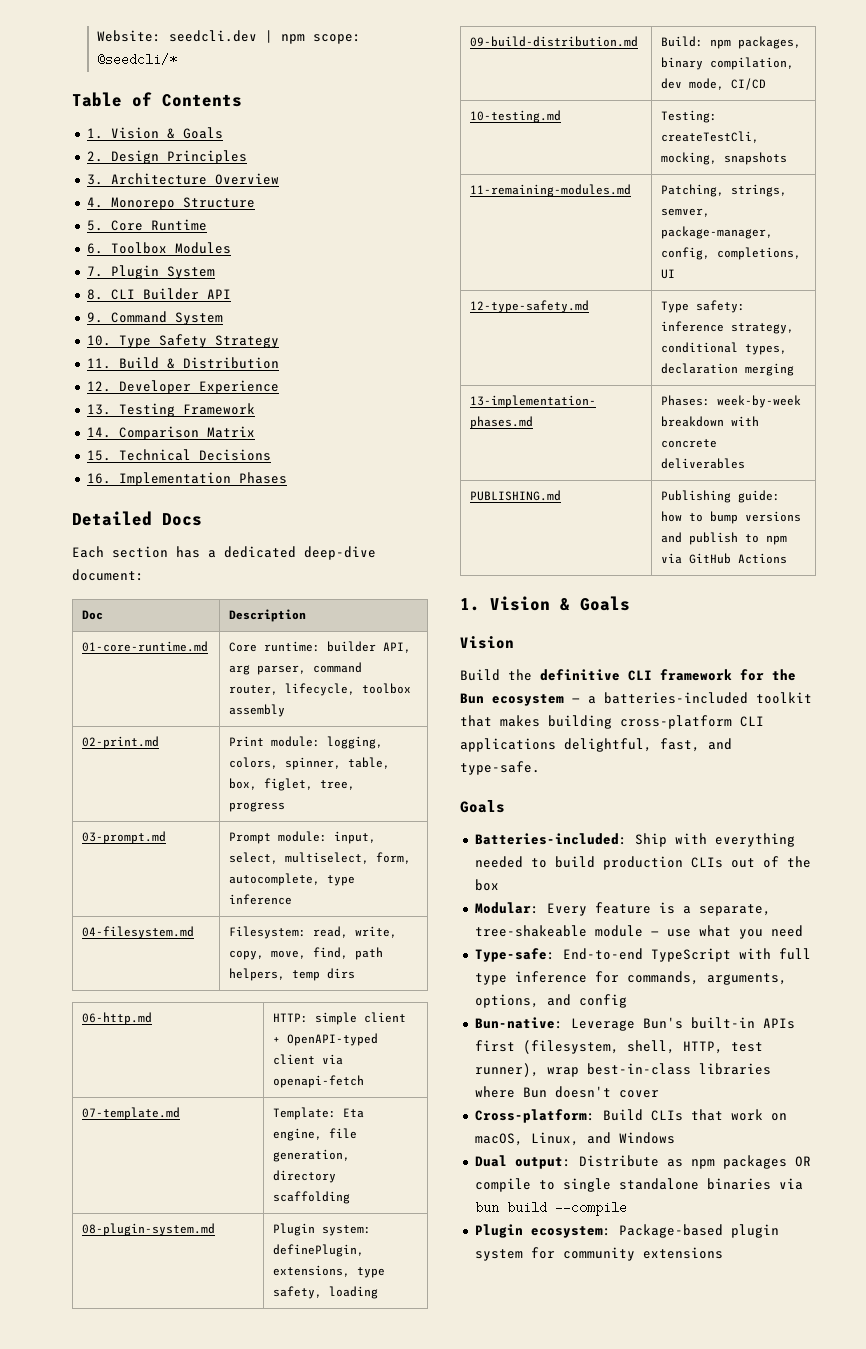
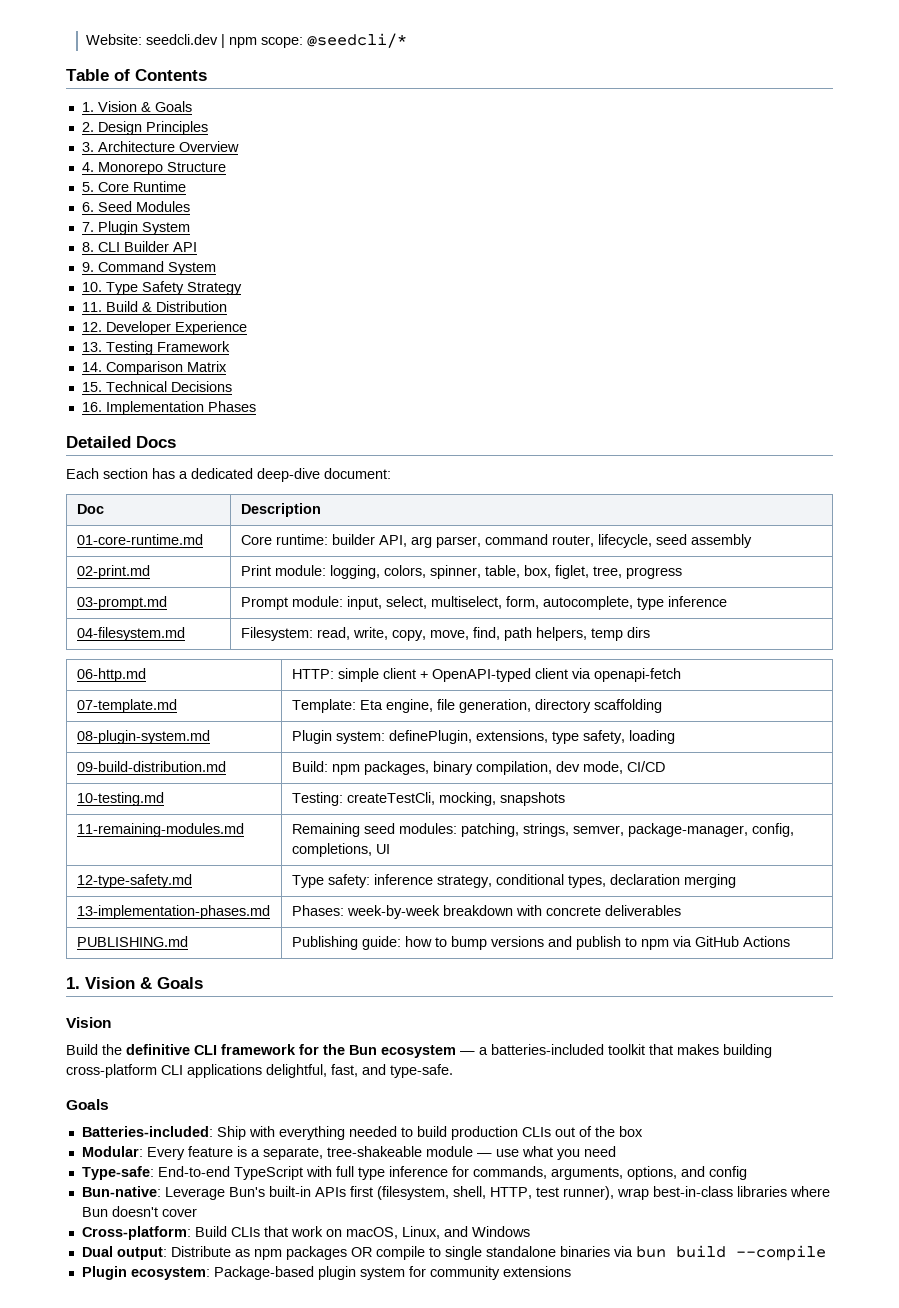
- 6. Toolbox Modules
+ 6. Seed Modules
- 01-core-runtime.md | Core runtime: builder API, arg parser, command router, lifecycle, toolbox assembly
+ 01-core-runtime.md | Core runtime: builder API, arg parser, command router, lifecycle, seed assembly
- 11-remaining-modules.md | Patching, strings, semver, package-manager, config, completions, UI
+ 11-remaining-modules.md | Remaining seed modules: patching, strings, semver, package-manager, config, completions, UI

